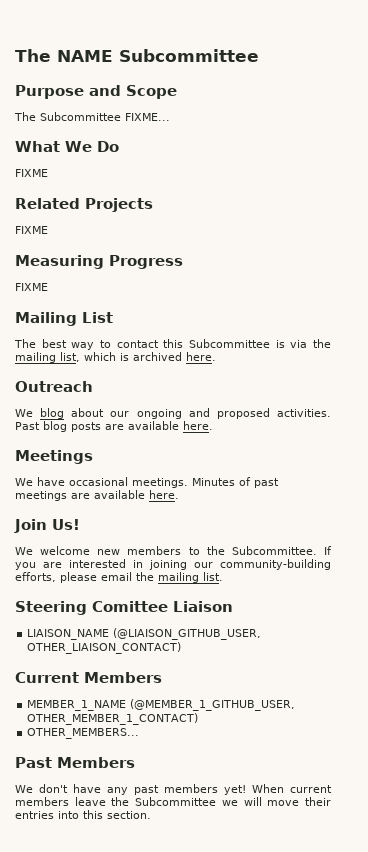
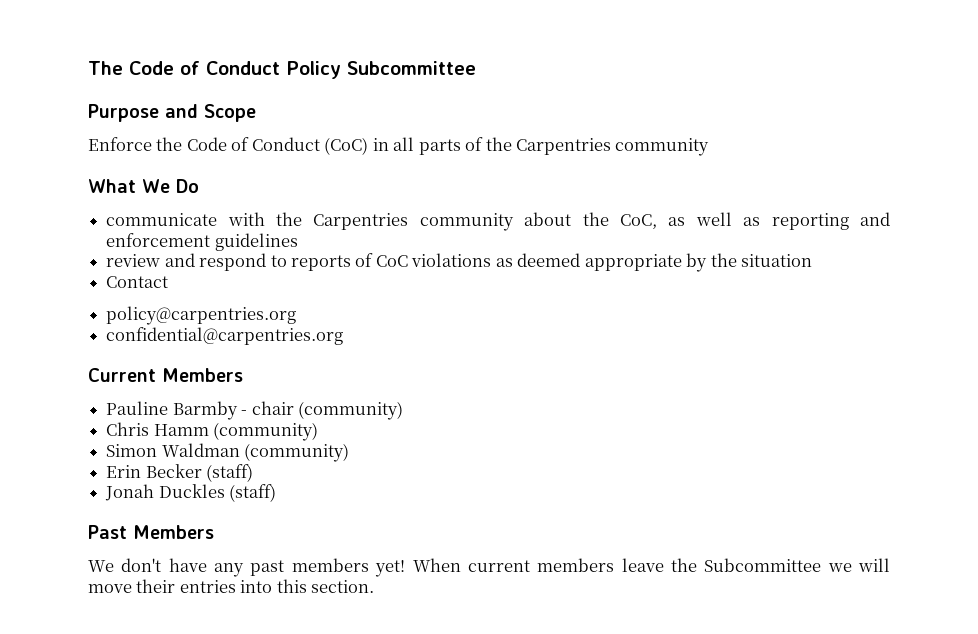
- The NAME Subcommittee
+ The Code of Conduct Policy Subcommittee
- The Subcommittee FIXME...
+ Enforce the Code of Conduct (CoC) in all parts of the Carpentries community
  What We Do
- FIXME
- Related Projects
- FIXME
- Measuring Progress
- FIXME
- Mailing List
- The best way to contact this Subcommittee is via the mailing list, which is archived here.
- Outreach
- We blog about our ongoing and proposed activities. Past blog posts are available here.
- Meetings
- We have occasional meetings. Minutes of past meetings are available here.
- Join Us!
- We welcome new members to the Subcommittee. If you are interested in joining our community-building efforts, please email the mailing list.
- Steering Comittee Liaison
- LIAISON_NAME (@LIAISON_GITHUB_USER, OTHER_LIAISON_CONTACT)
+ communicate with the Carpentries community about the CoC, as well as reporting and enforcement guidelines
+ review and respond to reports of CoC violations as deemed appropriate by the situation
+ Contact
+ policy@carpentries.org
+ confidential@carpentries.org
  Current Members
- MEMBER_1_NAME (@MEMBER_1_GITHUB_USER, OTHER_MEMBER_1_CONTACT)
- OTHER_MEMBERS...
+ Pauline Barmby - chair (community)
+ Chris Hamm (community)
+ Simon Waldman (community)
+ Erin Becker (staff)
+ Jonah Duckles (staff)

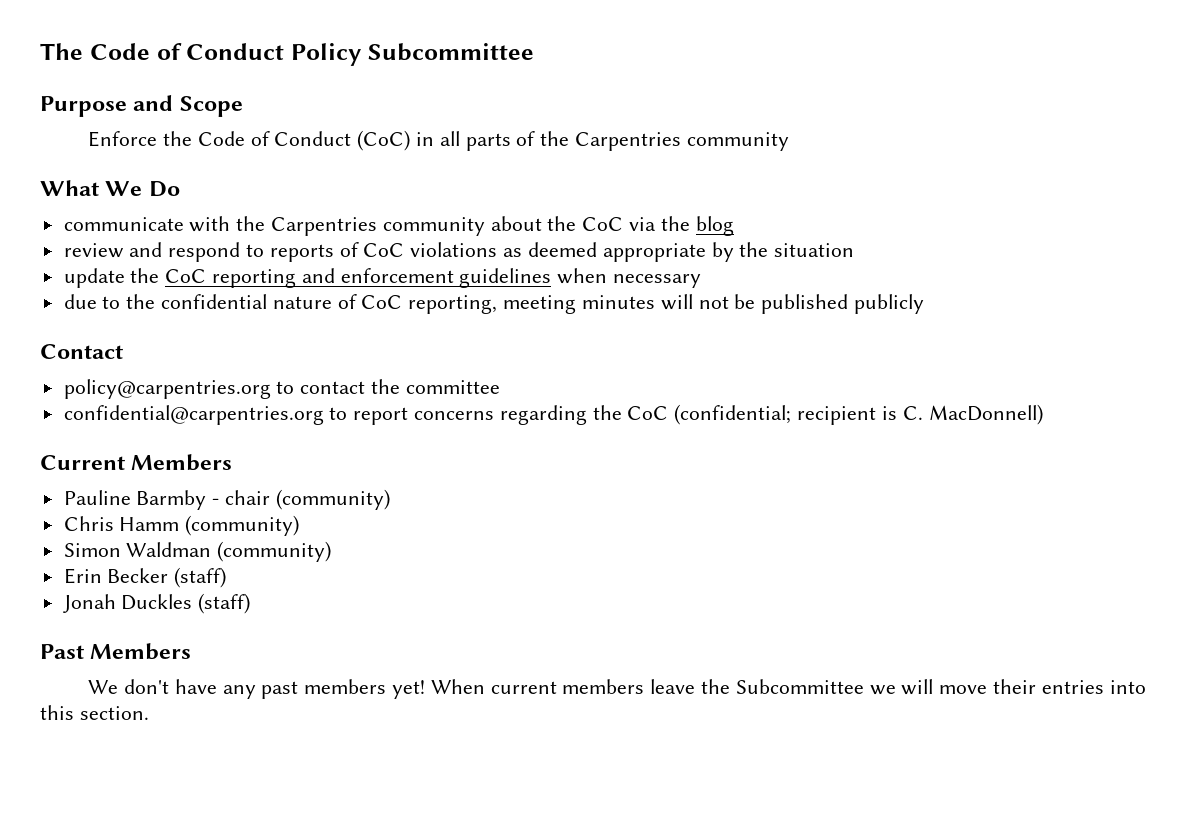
- communicate with the Carpentries community about the CoC, as well as reporting and enforcement guidelines
+ communicate with the Carpentries community about the CoC via the blog
+ update the CoC reporting and enforcement guidelines when necessary
+ due to the confidential nature of CoC reporting, meeting minutes will not be published publicly
  Contact
- policy@carpentries.org
- confidential@carpentries.org
+ policy@carpentries.org to contact the committee
+ confidential@carpentries.org to report concerns regarding the CoC (confidential; recipient is C. MacDonnell)

